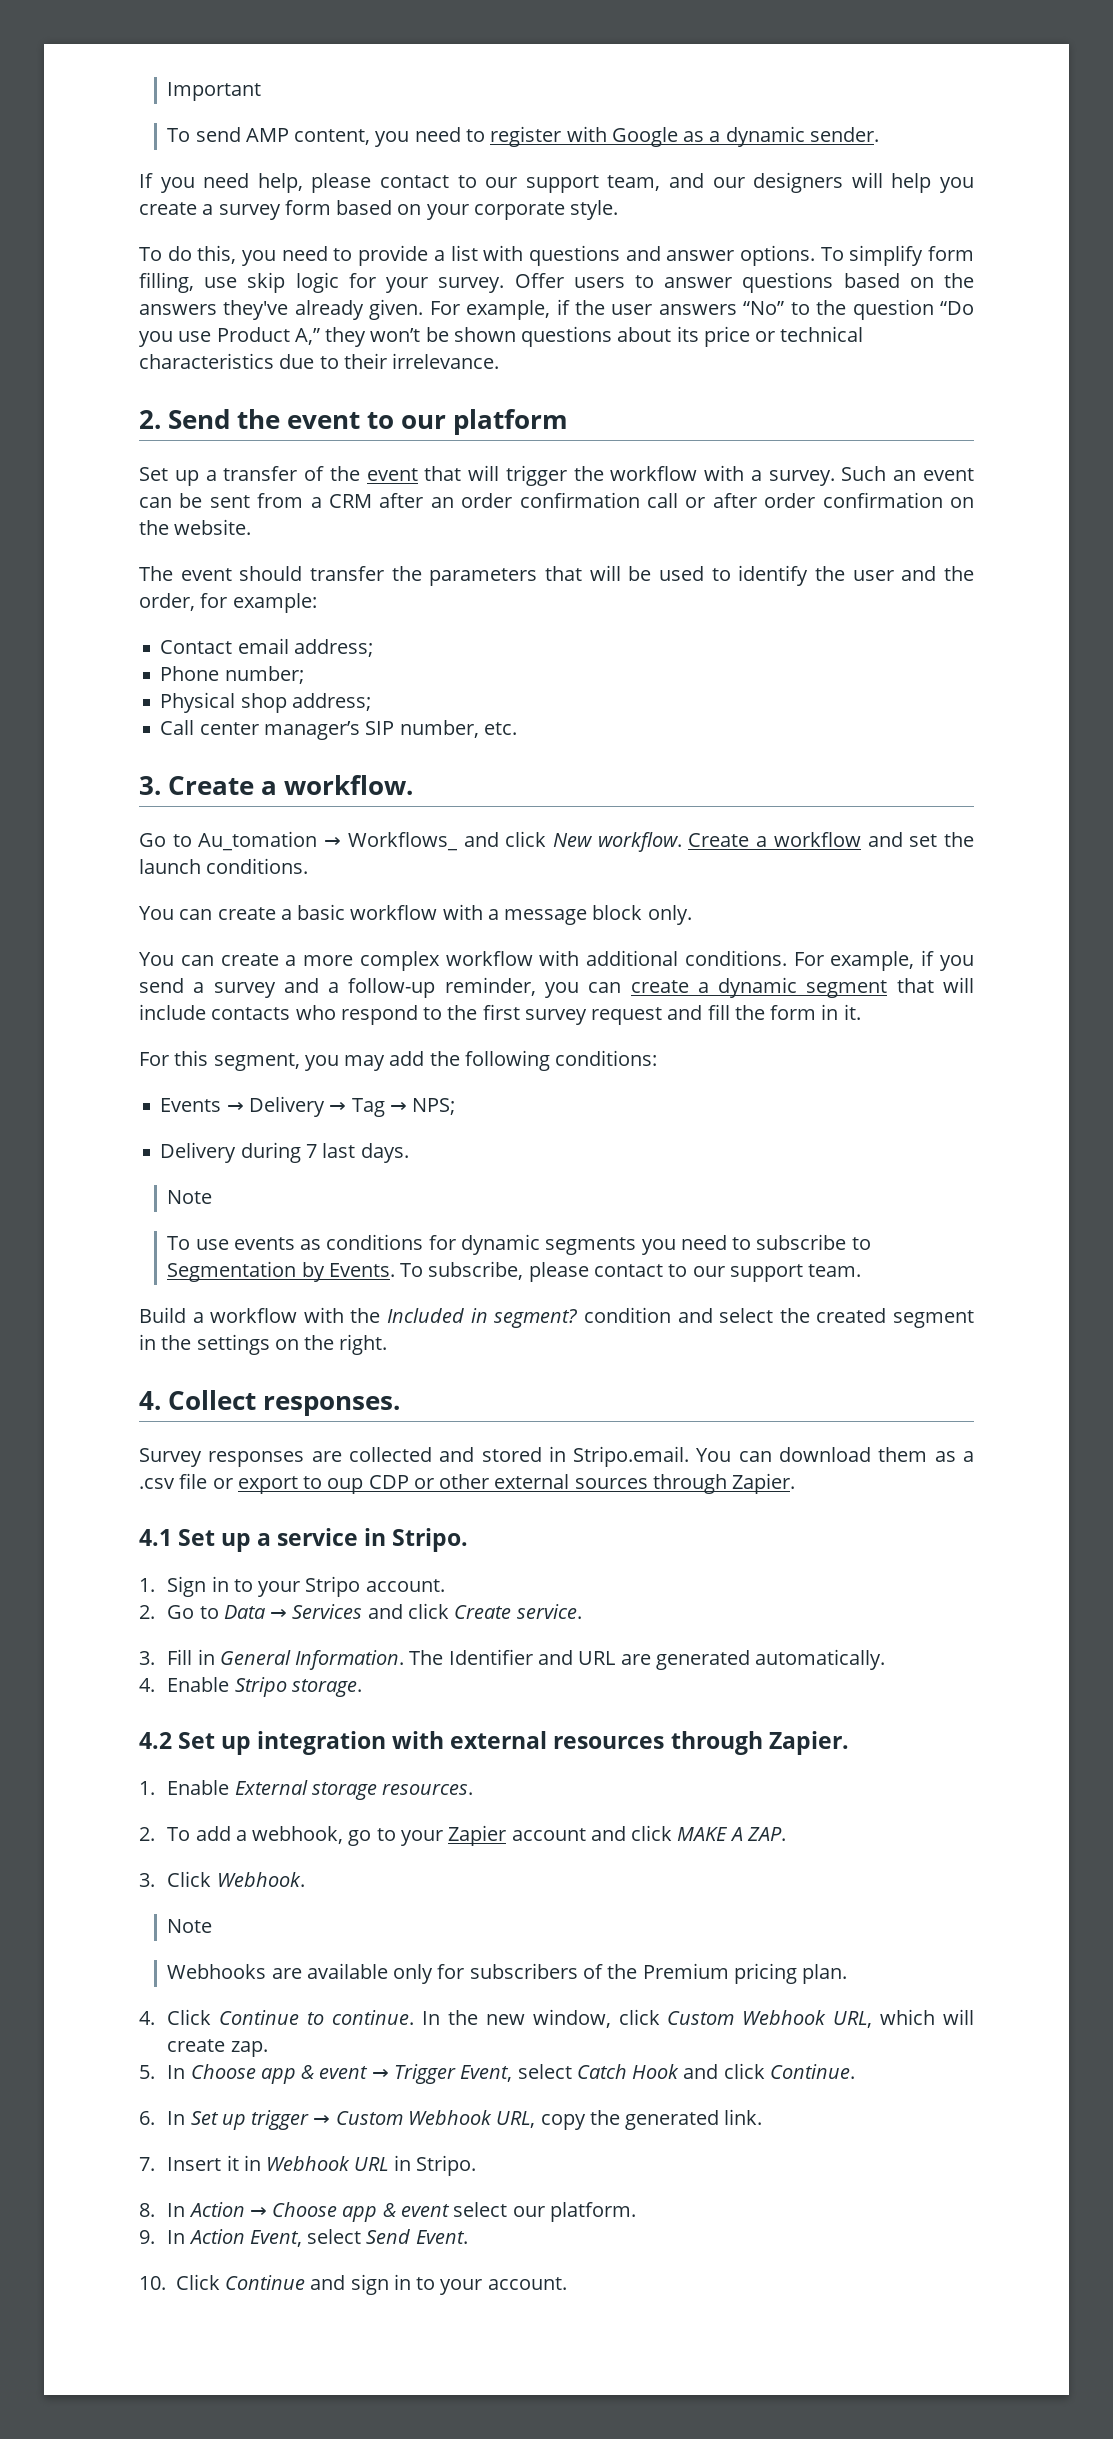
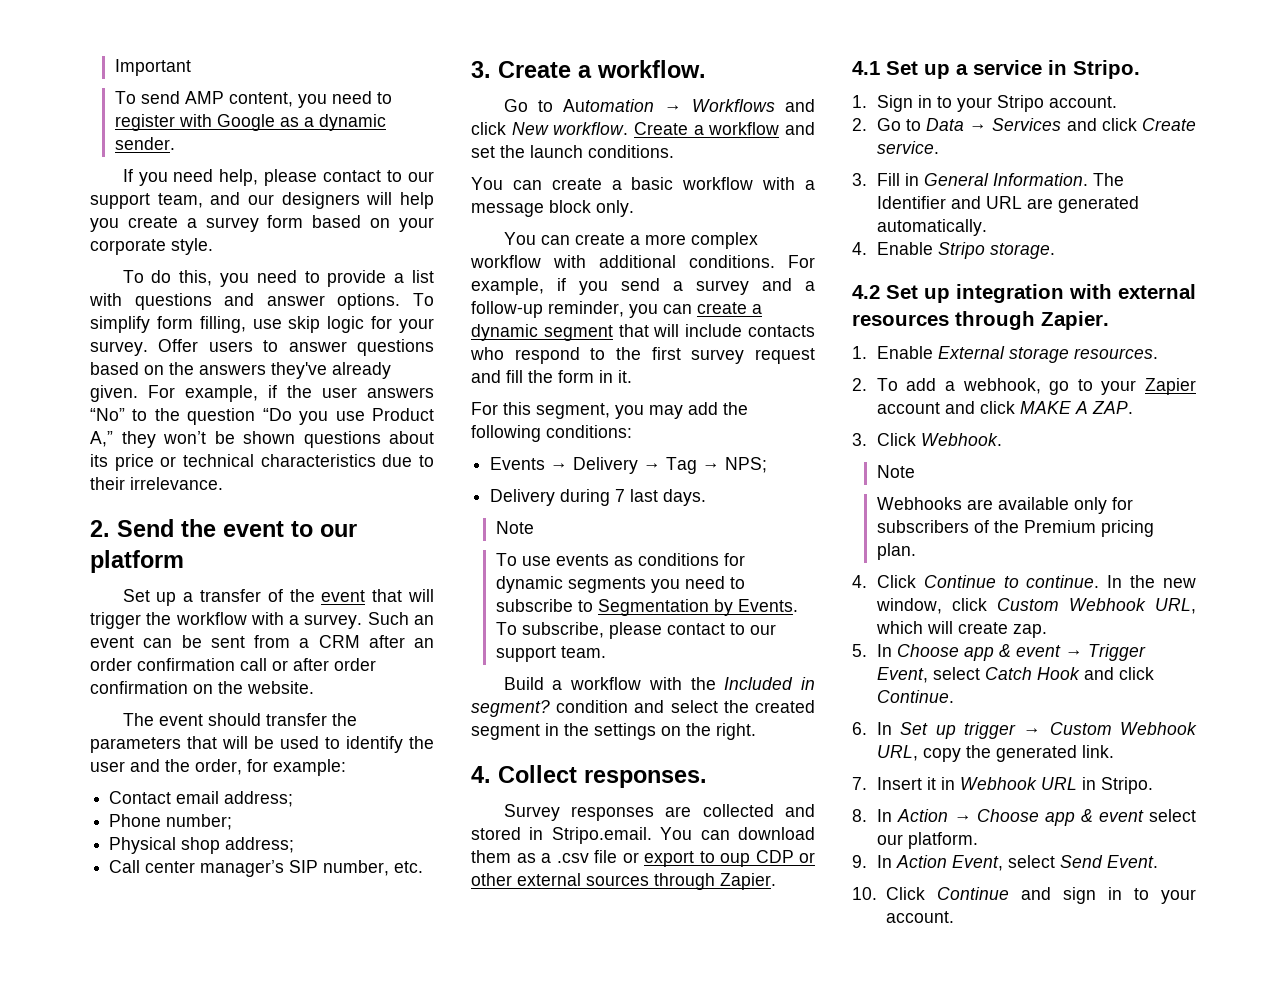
- Go to Au_tomation → Workflows_ and click New workflow.
+ Go to Automation → Workflows and click New workflow.

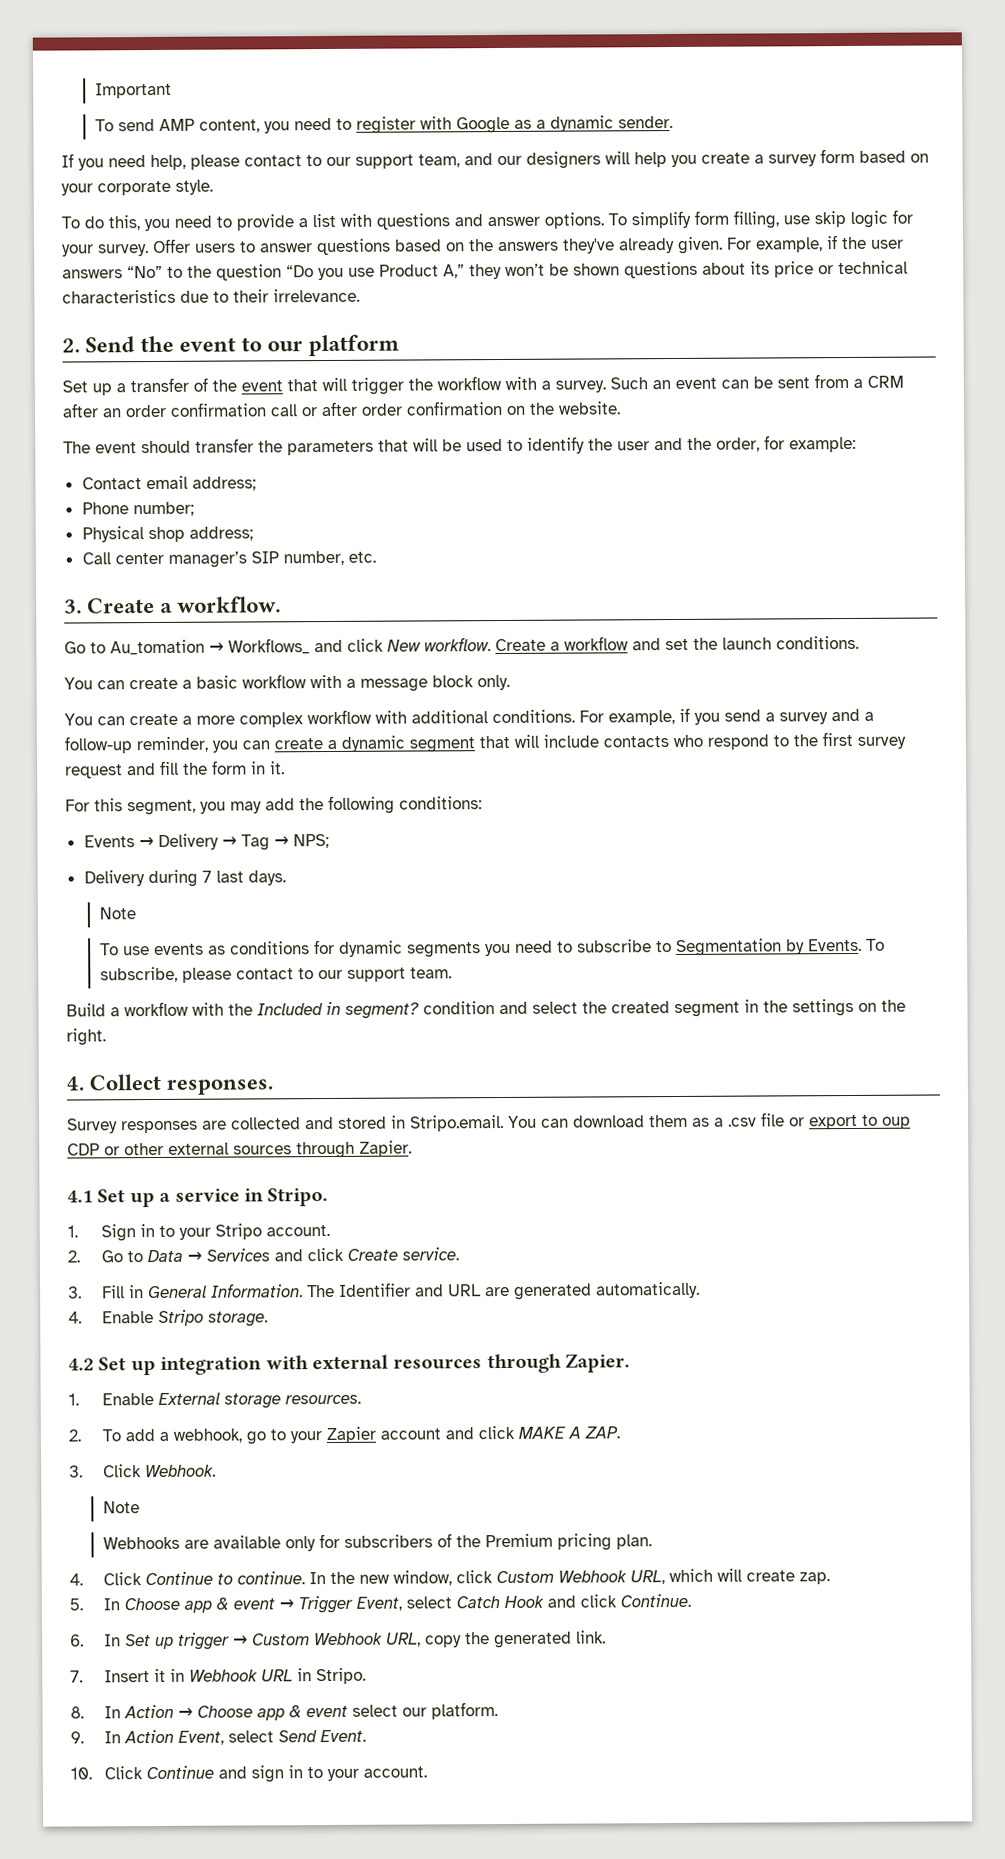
- Go to Automation → Workflows and click New workflow.
+ Go to Au_tomation → Workflows_ and click New workflow.

